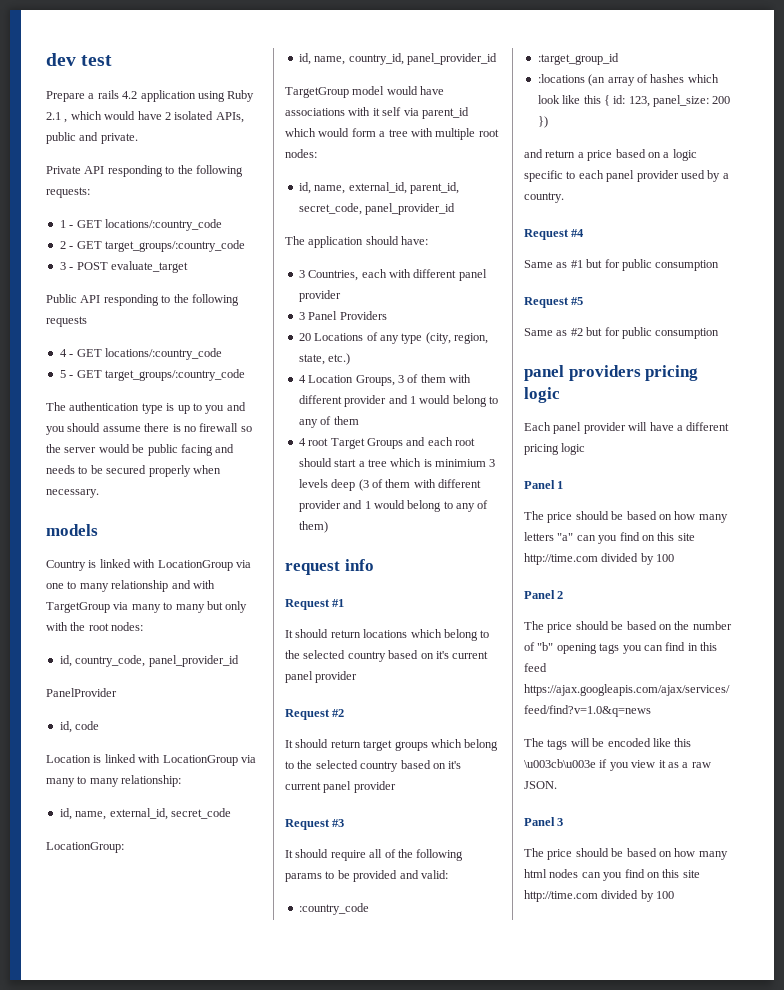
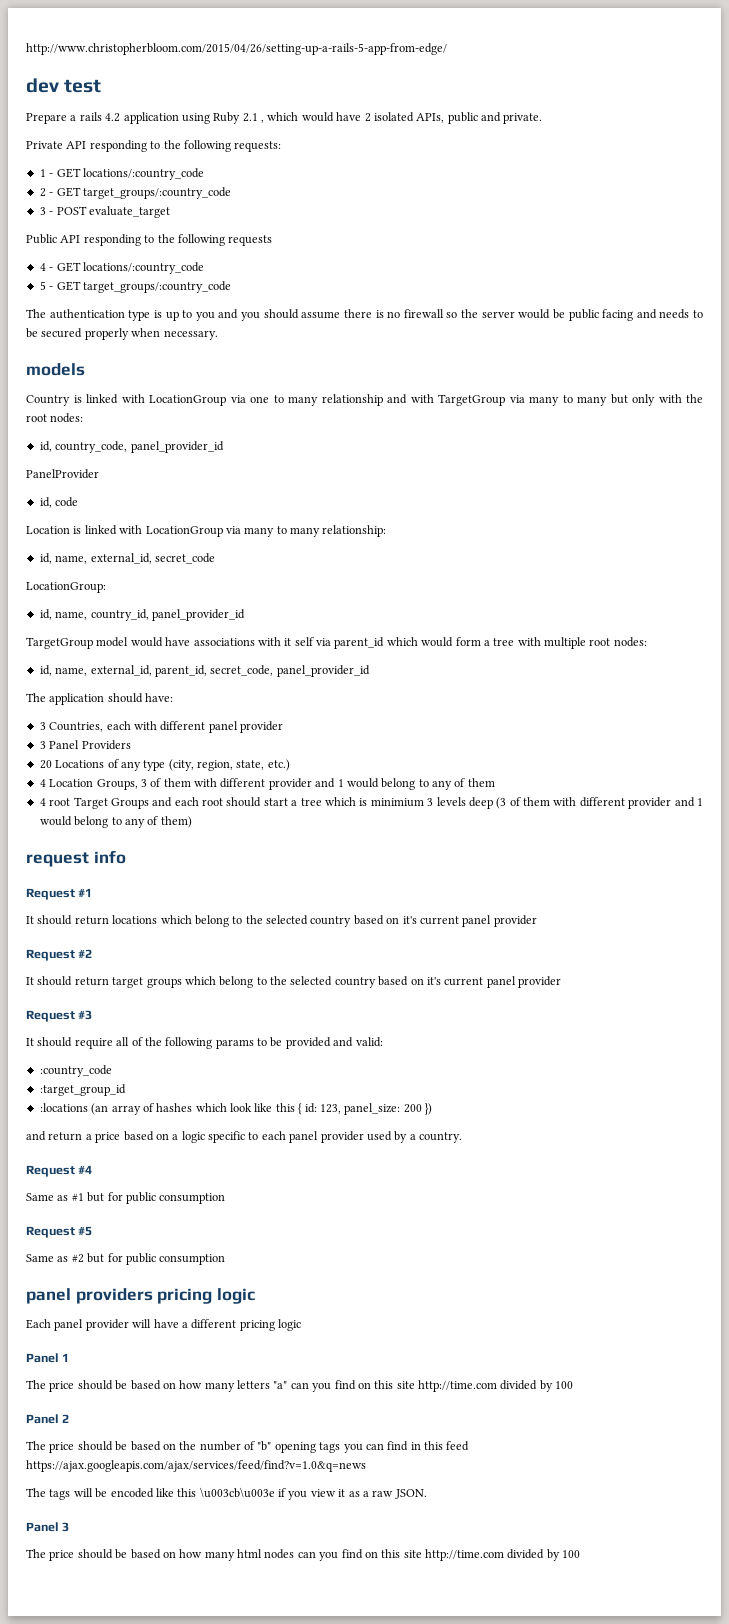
+ http://www.christopherbloom.com/2015/04/26/setting-up-a-rails-5-app-from-edge/

